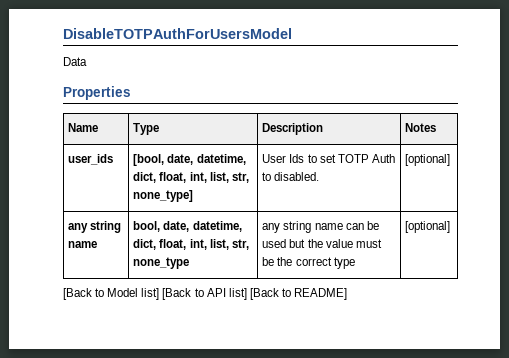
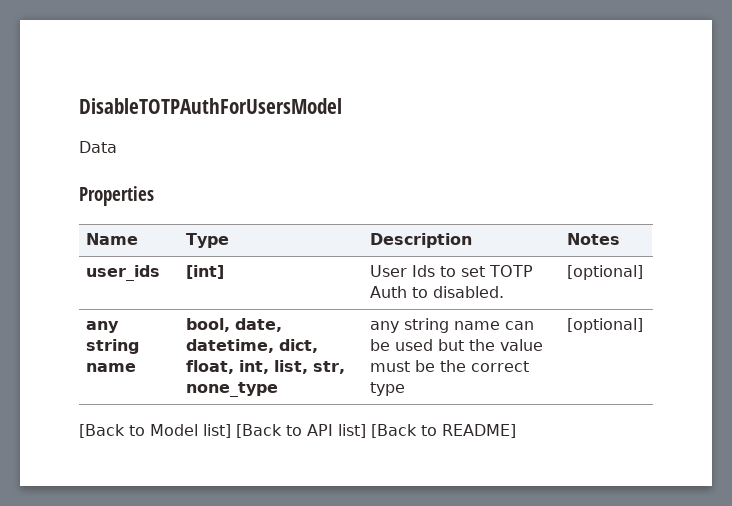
- user_ids | [bool, date, datetime, dict, float, int, list, str, none_type] | User Ids to set TOTP Auth to disabled. | [optional]
+ user_ids | [int] | User Ids to set TOTP Auth to disabled. | [optional]

